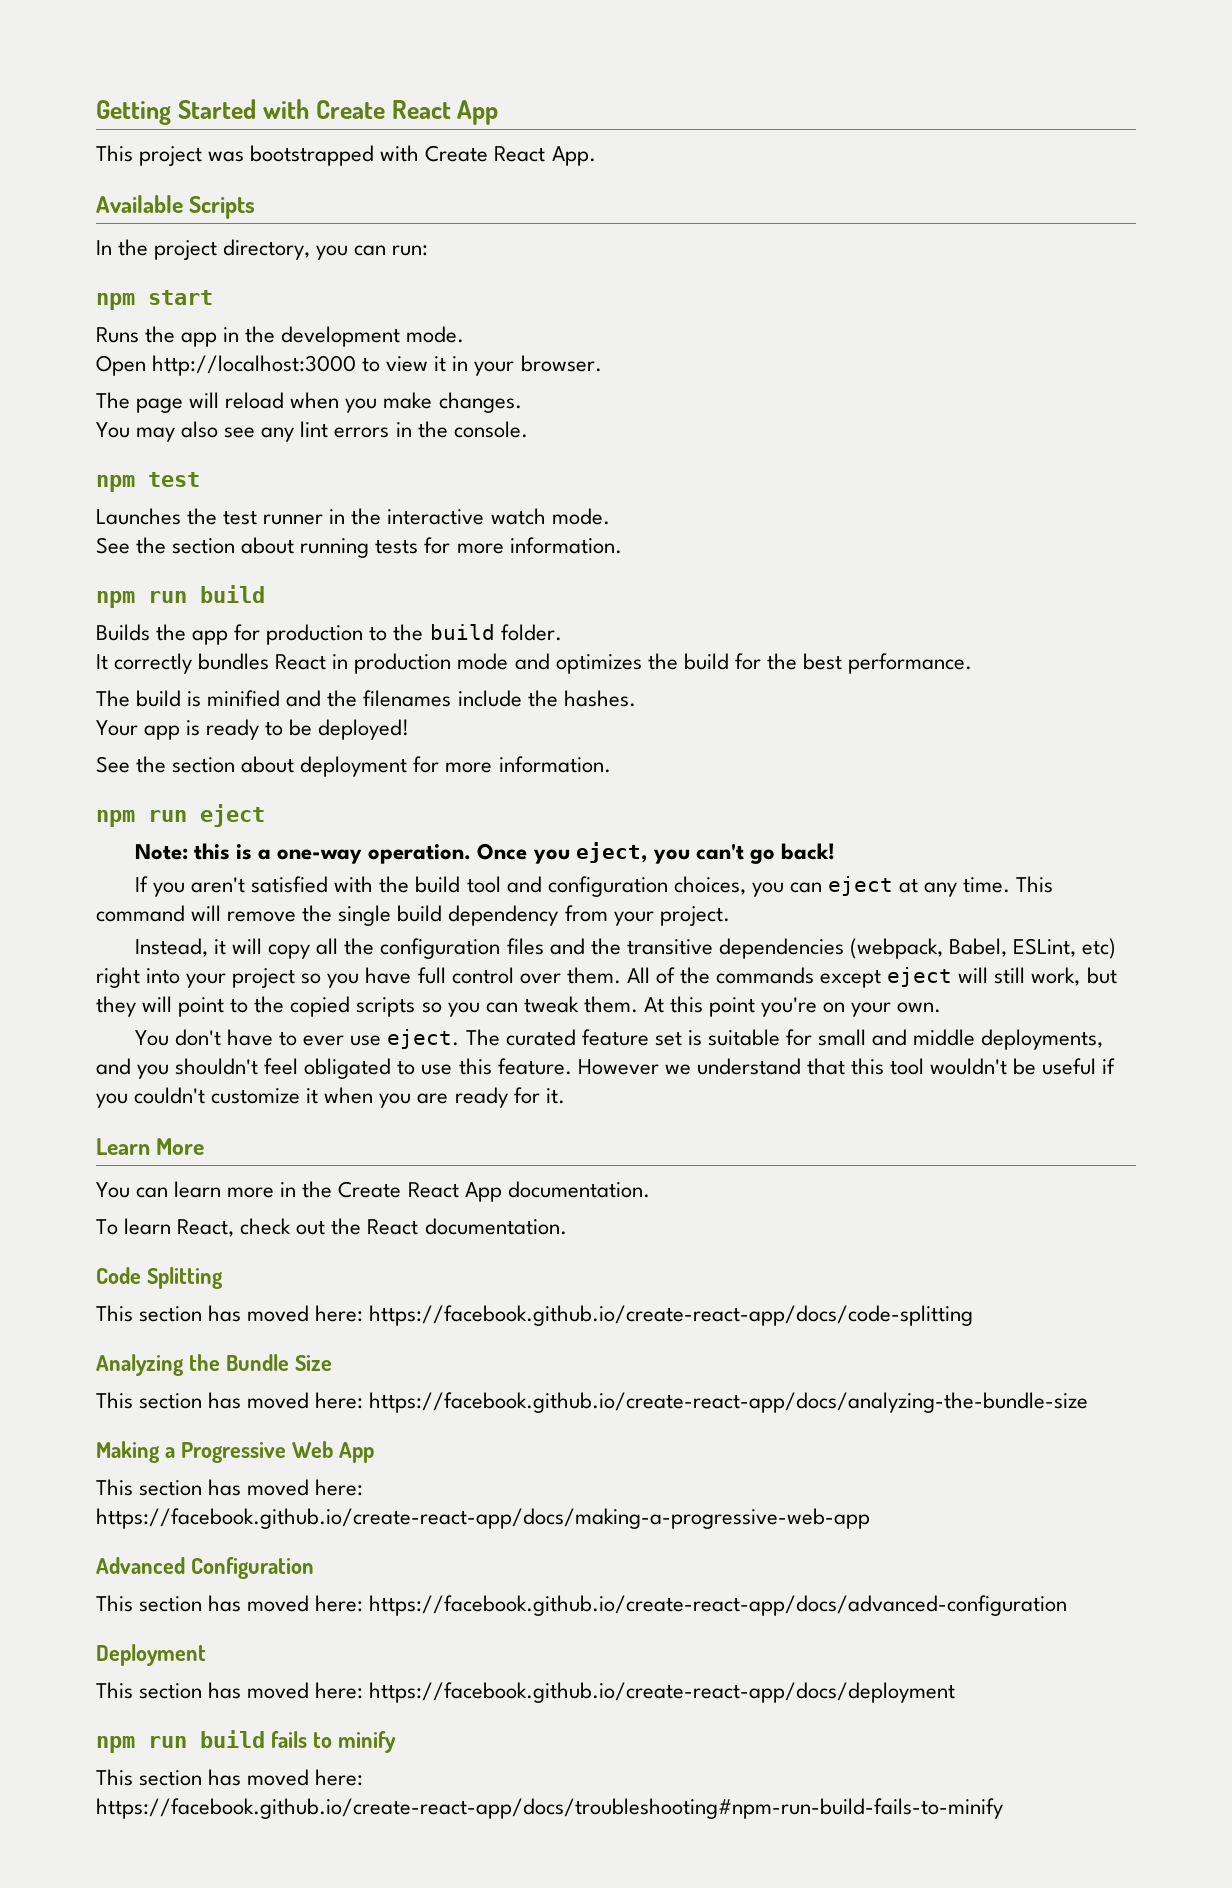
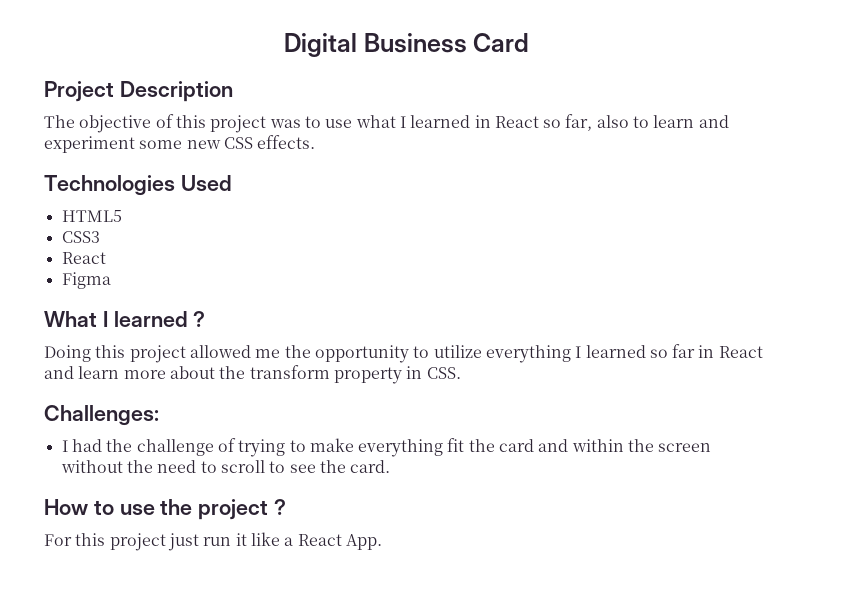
- Getting Started with Create React App
- This project was bootstrapped with Create React App.
- Available Scripts
- In the project directory, you can run:
- npm start
- Runs the app in the development mode.
- Open http://localhost:3000 to view it in your browser.
- The page will reload when you make changes.
- You may also see any lint errors in the console.
- npm test
- Launches the test runner in the interactive watch mode.
- See the section about running tests for more information.
- npm run build
- Builds the app for production to the build folder.
- It correctly bundles React in production mode and optimizes the build for the best performance.
- The build is minified and the filenames include the hashes.
- Your app is ready to be deployed!
- See the section about deployment for more information.
- npm run eject
- Note: this is a one-way operation. Once you eject, you can't go back!
- If you aren't satisfied with the build tool and configuration choices, you can eject at any time. This command will remove the single build dependency from your project.
- Instead, it will copy all the configuration files and the transitive dependencies (webpack, Babel, ESLint, etc) right into your project so you have full control over them. All of the commands except eject will still work, but they will point to the copied scripts so you can tweak them. At this point you're on your own.
- You don't have to ever use eject. The curated feature set is suitable for small and middle deployments, and you shouldn't feel obligated to use this feature. However we understand that this tool wouldn't be useful if you couldn't customize it when you are ready for it.
- Learn More
- You can learn more in the Create React App documentation.
- To learn React, check out the React documentation.
- Code Splitting
- This section has moved here: https://facebook.github.io/create-react-app/docs/code-splitting
- Analyzing the Bundle Size
- This section has moved here: https://facebook.github.io/create-react-app/docs/analyzing-the-bundle-size
- Making a Progressive Web App
- This section has moved here: https://facebook.github.io/create-react-app/docs/making-a-progressive-web-app
- Advanced Configuration
- This section has moved here: https://facebook.github.io/create-react-app/docs/advanced-configuration
- Deployment
- This section has moved here: https://facebook.github.io/create-react-app/docs/deployment
- npm run build fails to minify
- This section has moved here: https://facebook.github.io/create-react-app/docs/troubleshooting#npm-run-build-fails-to-minify
+ Digital Business Card
+ Project Description
+ The objective of this project was to use what I learned in React so far, also to learn and experiment some new CSS effects.
+ Technologies Used
+ HTML5
+ CSS3
+ React
+ Figma
+ What I learned ?
+ Doing this project allowed me the opportunity to utilize everything I learned so far in React and learn more about the transform property in CSS.
+ Challenges:
+ I had the challenge of trying to make everything fit the card and within the screen without the need to scroll to see the card.
+ How to use the project ?
+ For this project just run it like a React App.

